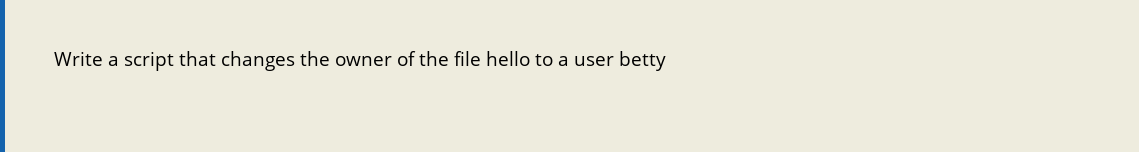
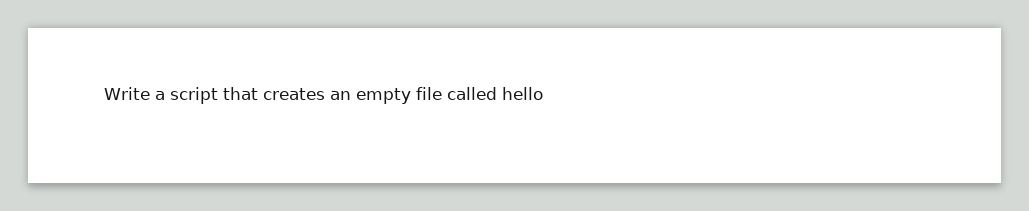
- Write a script that changes the owner of the file hello to a user betty
+ Write a script that creates an empty file called hello

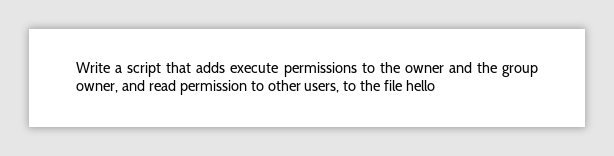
- Write a script that creates an empty file called hello
+ Write a script that adds execute permissions to the owner and the group owner, and read permission to other users, to the file hello

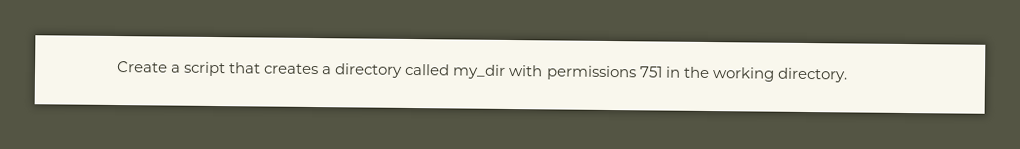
- Write a script that adds execute permissions to the owner and the group owner, and read permission to other users, to the file hello
+ Create a script that creates a directory called my_dir with permissions 751 in the working directory.

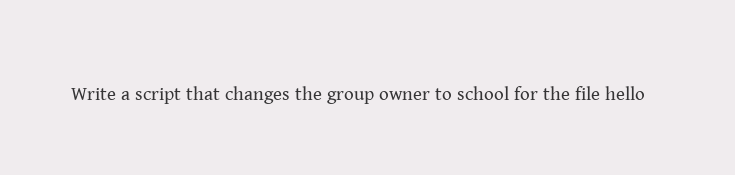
- Create a script that creates a directory called my_dir with permissions 751 in the working directory.
+ Write a script that changes the group owner to school for the file hello

